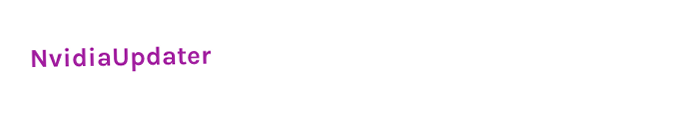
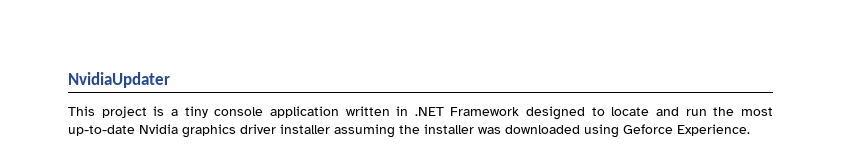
+ This project is a tiny console application written in .NET Framework designed to locate and run the most up-to-date Nvidia graphics driver installer assuming the installer was downloaded using Geforce Experience.

